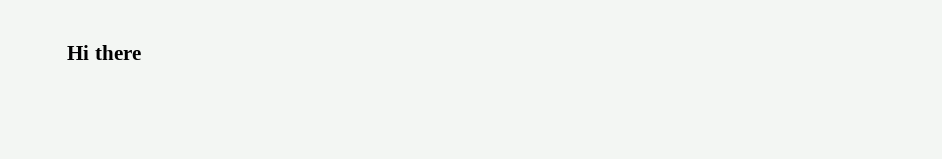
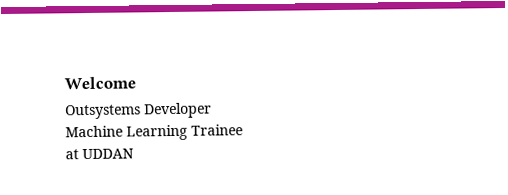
- Hi there
+ Welcome
+ Outsystems Developer
+ Machine Learning Trainee
+ at UDDAN

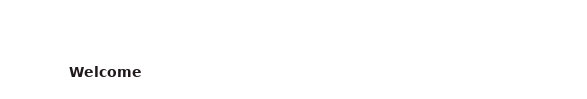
- Outsystems Developer
- Machine Learning Trainee
- at UDDAN

